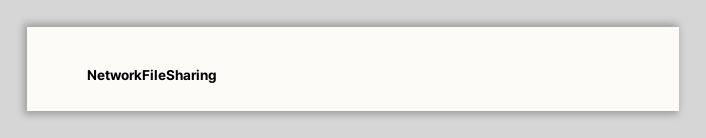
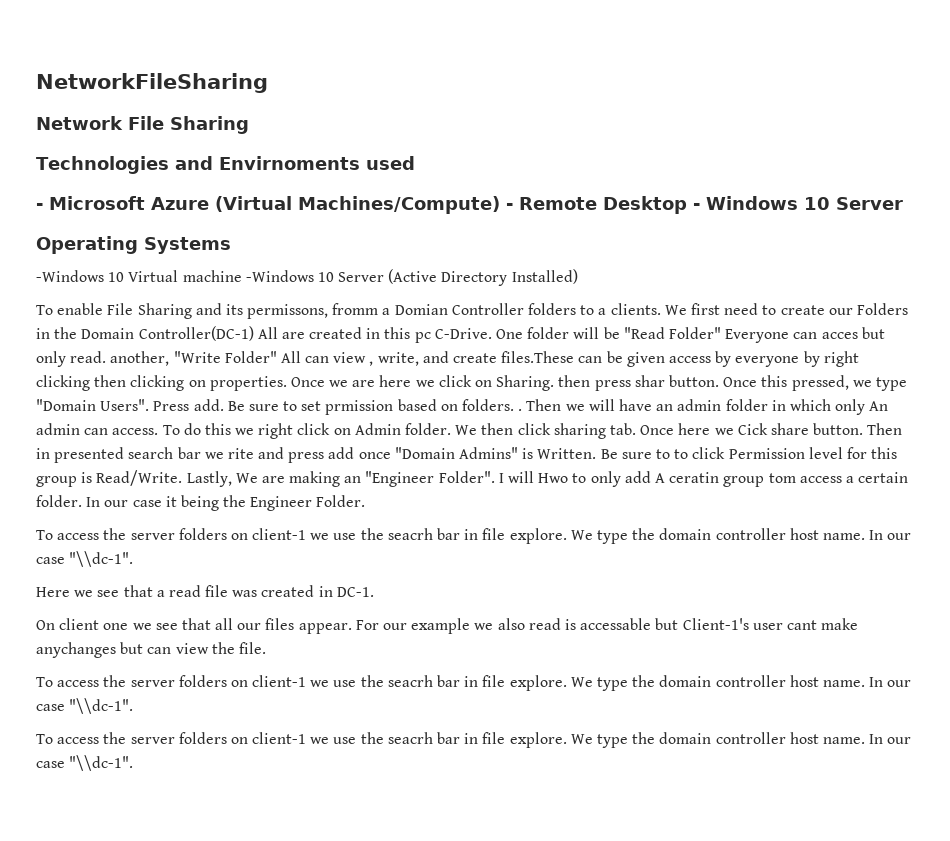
+ Network File Sharing
+ Technologies and Envirnoments used
+ - Microsoft Azure (Virtual Machines/Compute) - Remote Desktop - Windows 10 Server
+ Operating Systems
+ -Windows 10 Virtual machine -Windows 10 Server (Active Directory Installed)
+ To enable File Sharing and its permissons, fromm a Domian Controller folders to a clients. We first need to create our Folders in the Domain Controller(DC-1) All are created in this pc C-Drive. One folder will be "Read Folder" Everyone can acces but only read. another, "Write Folder" All can view , write, and create files.These can be given access by everyone by right clicking then clicking on properties. Once we are here we click on Sharing. then press shar button. Once this pressed, we type "Domain Users". Press add. Be sure to set prmission based on folders. . Then we will have an admin folder in which only An admin can access. To do this we right click on Admin folder. We then click sharing tab. Once here we Cick share button. Then in presented search bar we rite and press add once "Domain Admins" is Written. Be sure to to click Permission level for this group is Read/Write. Lastly, We are making an "Engineer Folder". I will Hwo to only add A ceratin group tom access a certain folder. In our case it being the Engineer Folder.
+ To access the server folders on client-1 we use the seacrh bar in file explore. We type the domain controller host name. In our case "\\dc-1".
+ Here we see that a read file was created in DC-1.
+ On client one we see that all our files appear. For our example we also read is accessable but Client-1's user cant make anychanges but can view the file.
+ To access the server folders on client-1 we use the seacrh bar in file explore. We type the domain controller host name. In our case "\\dc-1".
+ To access the server folders on client-1 we use the seacrh bar in file explore. We type the domain controller host name. In our case "\\dc-1".

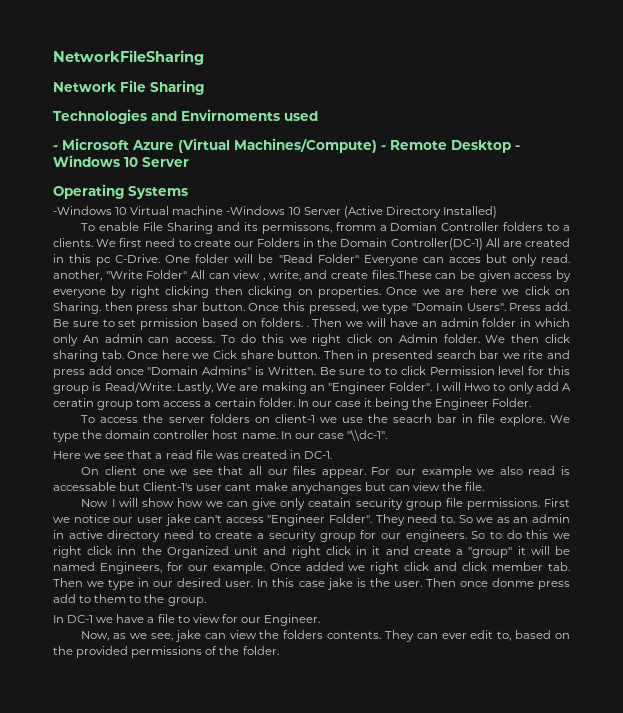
  For our example we also read is accessable but Client-1's user cant make anychanges but can view the file.
- To access the server folders on client-1 we use the seacrh bar in file explore. We type the domain controller host name. In our case "\\dc-1".
- To access the server folders on client-1 we use the seacrh bar in file explore. We type the domain controller host name. In our case "\\dc-1".
+ Now I will show how we can give only ceatain security group file permissions. First we notice our user jake can't access "Engineer Folder". They need to. So we as an admin in active directory need to create a security group for our engineers. So to do this we right click inn the Organized unit and right click in it and create a "group" it will be named Engineers, for our example. Once added we right click and click member tab. Then we type in our desired user. In this case jake is the user. Then once donme press add to them to the group.
+ In DC-1 we have a file to view for our Engineer.
+ Now, as we see, jake can view the folders contents. They can ever edit to, based on the provided permissions of the folder.

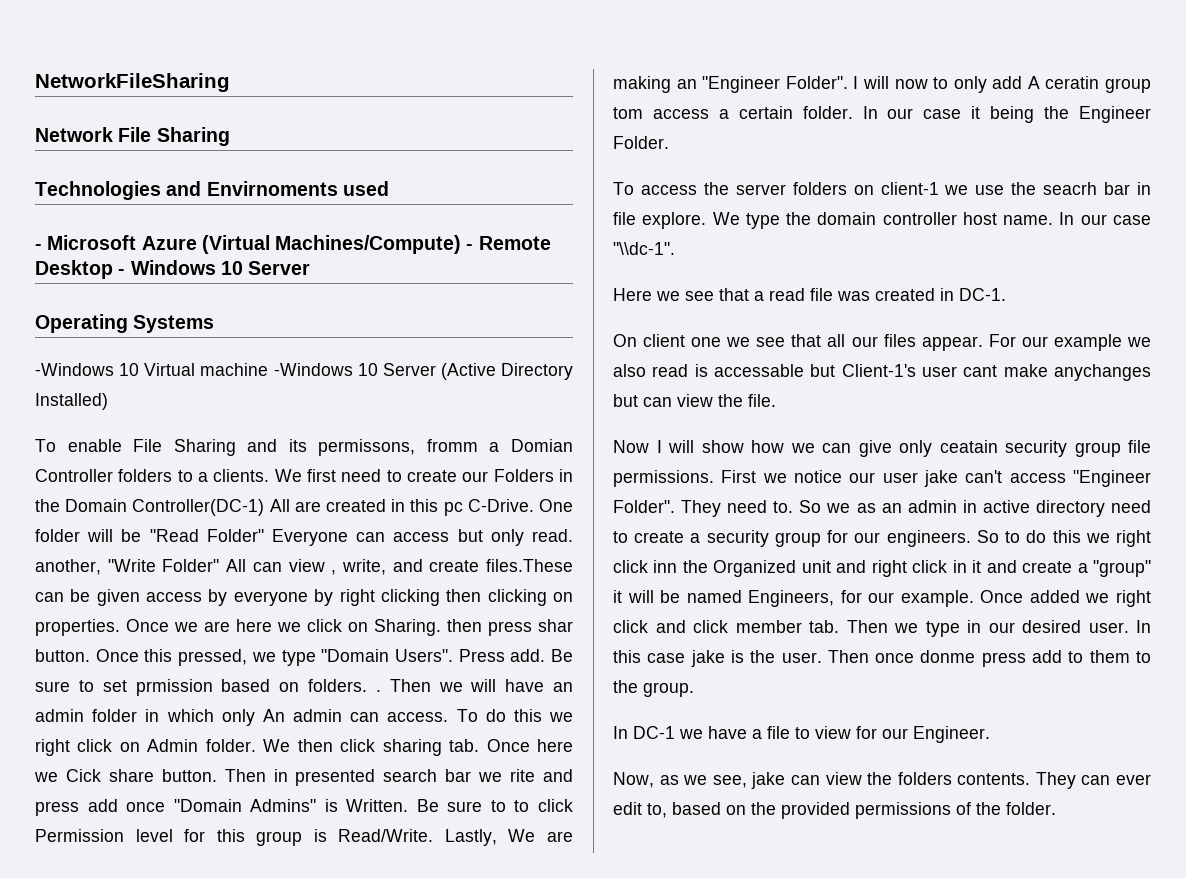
- One folder will be "Read Folder" Everyone can acces but only read. another, "Write Folder" All can view , write, and create files.These can be given access by everyone by right clicking then clicking on properties.
+ One folder will be "Read Folder" Everyone can access but only read. another, "Write Folder" All can view , write, and create files.These can be given access by everyone by right clicking then clicking on properties.
- I will Hwo to only add A ceratin group tom access a certain folder.
+ I will now to only add A ceratin group tom access a certain folder.

